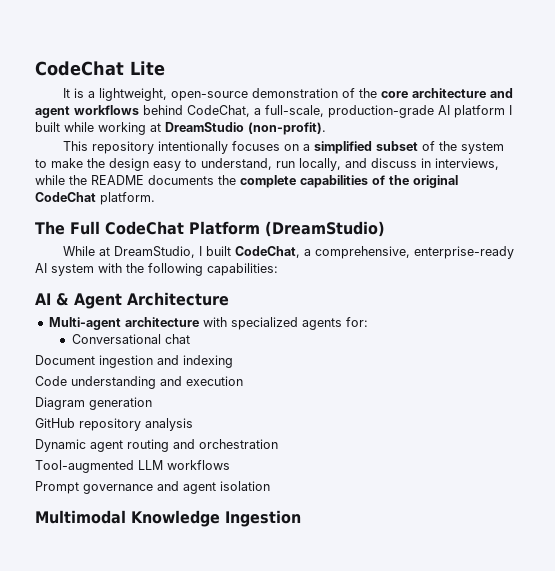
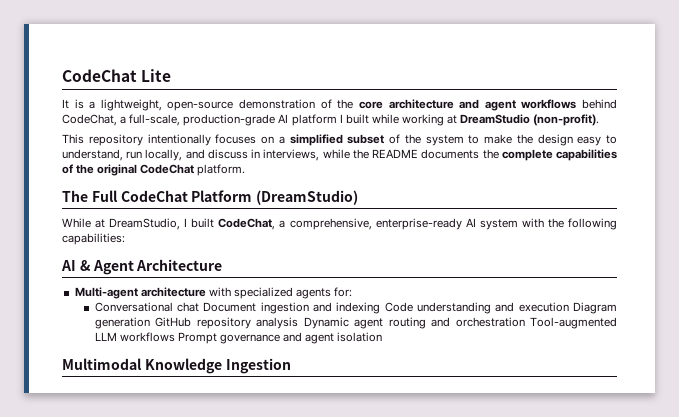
- Conversational chat
- Document ingestion and indexing
- Code understanding and execution
- Diagram generation
- GitHub repository analysis
- Dynamic agent routing and orchestration
- Tool-augmented LLM workflows
- Prompt governance and agent isolation
+ Conversational chat Document ingestion and indexing Code understanding and execution Diagram generation GitHub repository analysis Dynamic agent routing and orchestration Tool-augmented LLM workflows Prompt governance and agent isolation

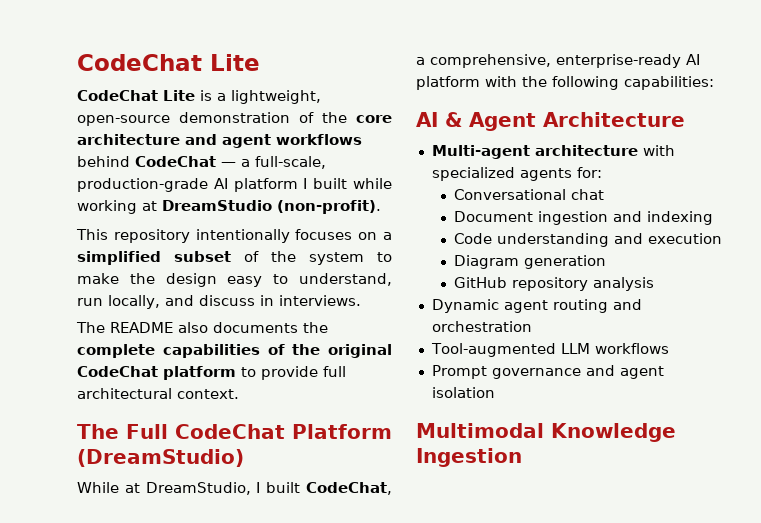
- It is a lightweight, open-source demonstration of the core architecture and agent workflows behind CodeChat, a full-scale, production-grade AI platform I built while working at DreamStudio (non-profit).
+ CodeChat Lite is a lightweight, open-source demonstration of the core architecture and agent workflows behind CodeChat — a full-scale, production-grade AI platform I built while working at DreamStudio (non-profit).
- This repository intentionally focuses on a simplified subset of the system to make the design easy to understand, run locally, and discuss in interviews, while the README documents the complete capabilities of the original CodeChat platform.
+ This repository intentionally focuses on a simplified subset of the system to make the design easy to understand, run locally, and discuss in interviews.
+ The README also documents the complete capabilities of the original CodeChat platform to provide full architectural context.
- While at DreamStudio, I built CodeChat, a comprehensive, enterprise-ready AI system with the following capabilities:
+ While at DreamStudio, I built CodeChat, a comprehensive, enterprise-ready AI platform with the following capabilities:
- Conversational chat Document ingestion and indexing Code understanding and execution Diagram generation GitHub repository analysis Dynamic agent routing and orchestration Tool-augmented LLM workflows Prompt governance and agent isolation
+ Conversational chat
+ Document ingestion and indexing
+ Code understanding and execution
+ Diagram generation
+ GitHub repository analysis
+ Dynamic agent routing and orchestration
+ Tool-augmented LLM workflows
+ Prompt governance and agent isolation

